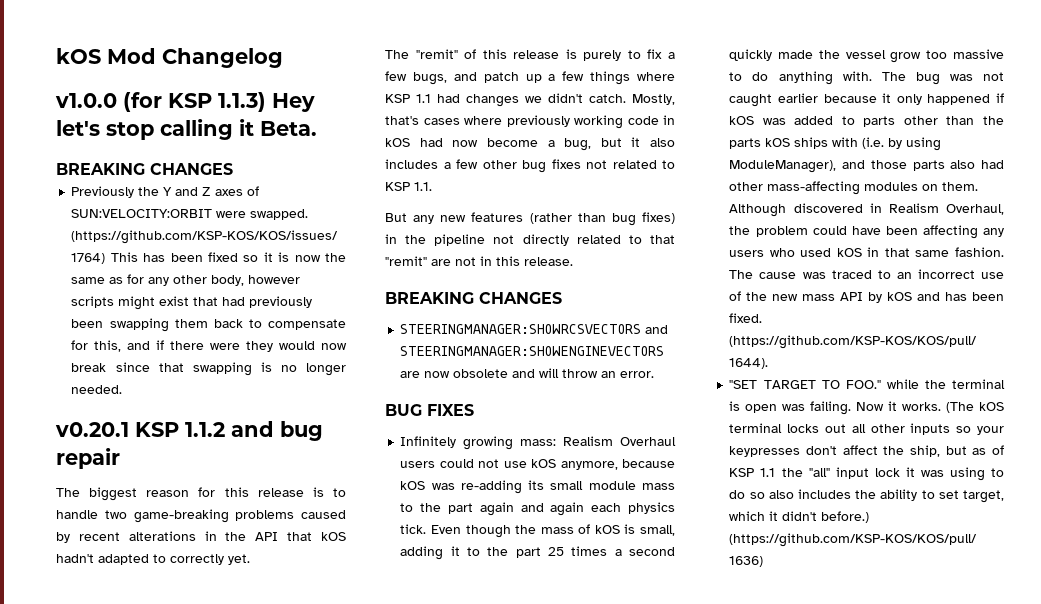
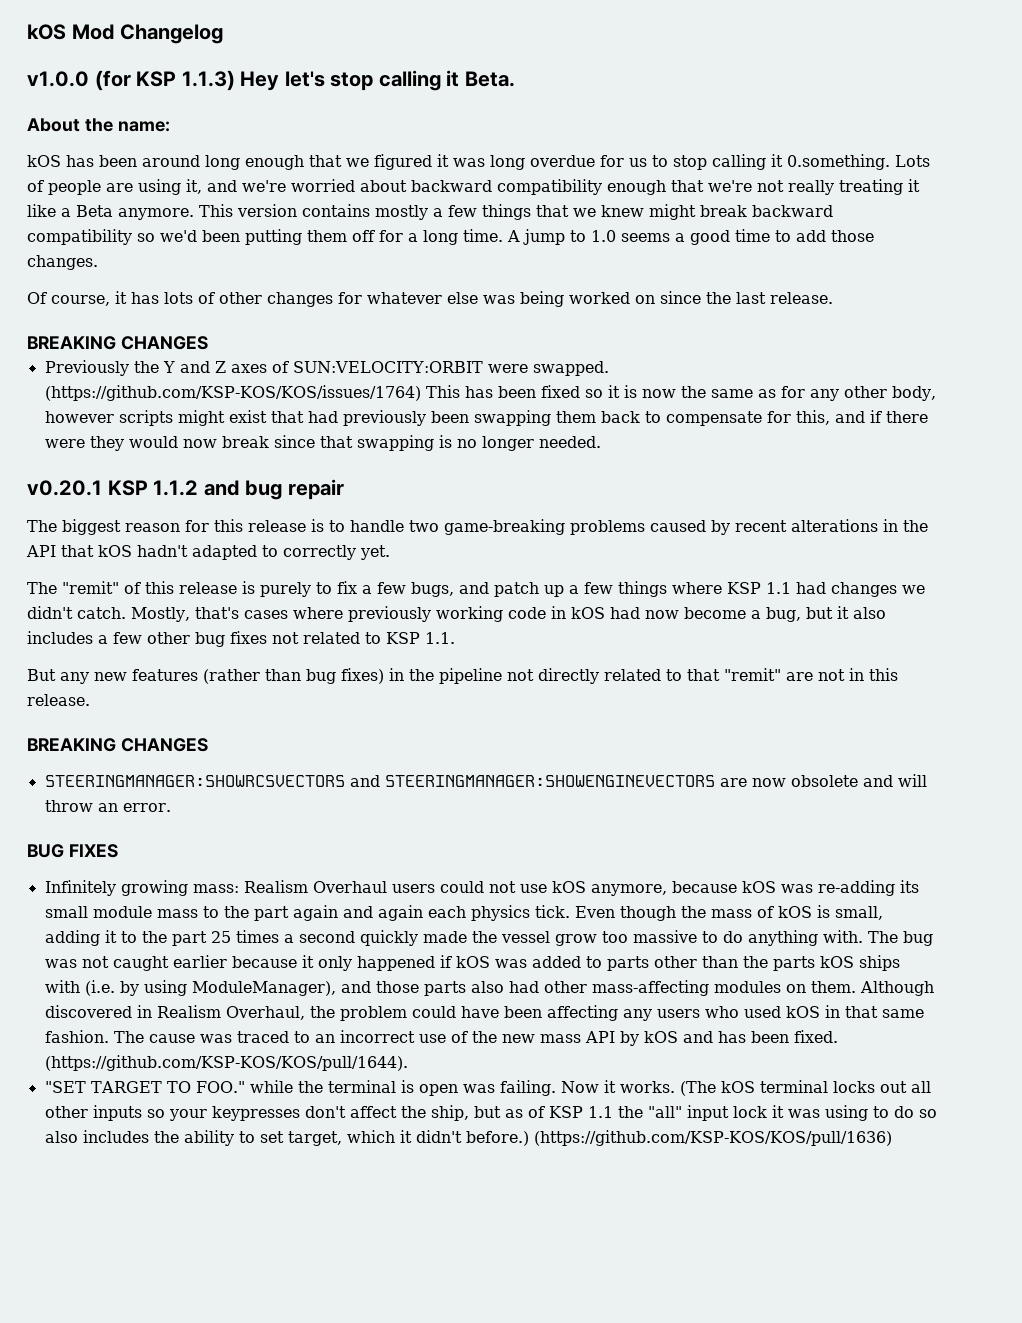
+ About the name:
+ kOS has been around long enough that we figured it was long overdue for us to stop calling it 0.something. Lots of people are using it, and we're worried about backward compatibility enough that we're not really treating it like a Beta anymore. This version contains mostly a few things that we knew might break backward compatibility so we'd been putting them off for a long time. A jump to 1.0 seems a good time to add those changes.
+ Of course, it has lots of other changes for whatever else was being worked on since the last release.

